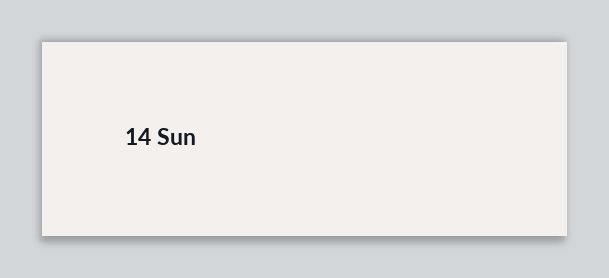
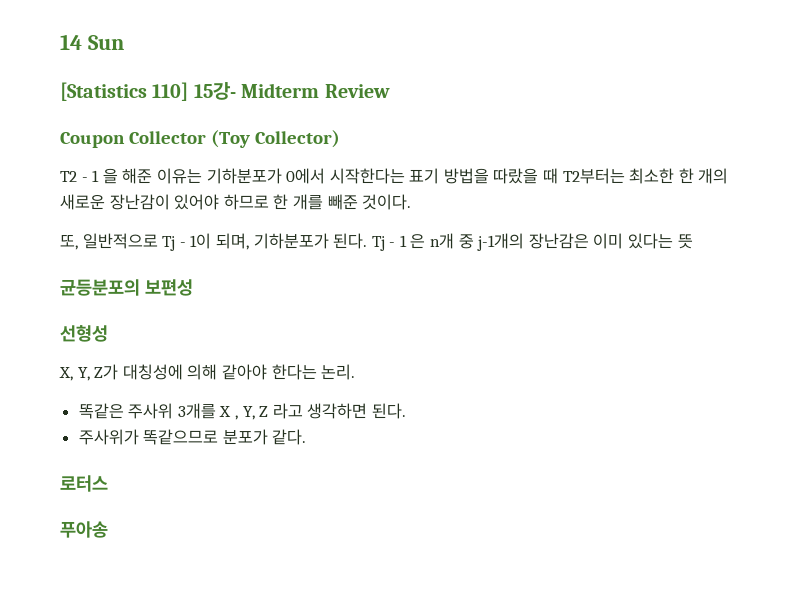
+ [Statistics 110] 15강- Midterm Review
+ Coupon Collector (Toy Collector)
+ T2 - 1 을 해준 이유는 기하분포가 0에서 시작한다는 표기 방법을 따랐을 때 T2부터는 최소한 한 개의 새로운 장난감이 있어야 하므로 한 개를 빼준 것이다.
+ 또, 일반적으로 Tj - 1이 되며, 기하분포가 된다. Tj - 1 은 n개 중 j-1개의 장난감은 이미 있다는 뜻
+ 균등분포의 보편성
+ 선형성
+ X, Y, Z가 대칭성에 의해 같아야 한다는 논리.
+ 똑같은 주사위 3개를 X , Y, Z 라고 생각하면 된다.
+ 주사위가 똑같으므로 분포가 같다.
+ 로터스
+ 푸아송

